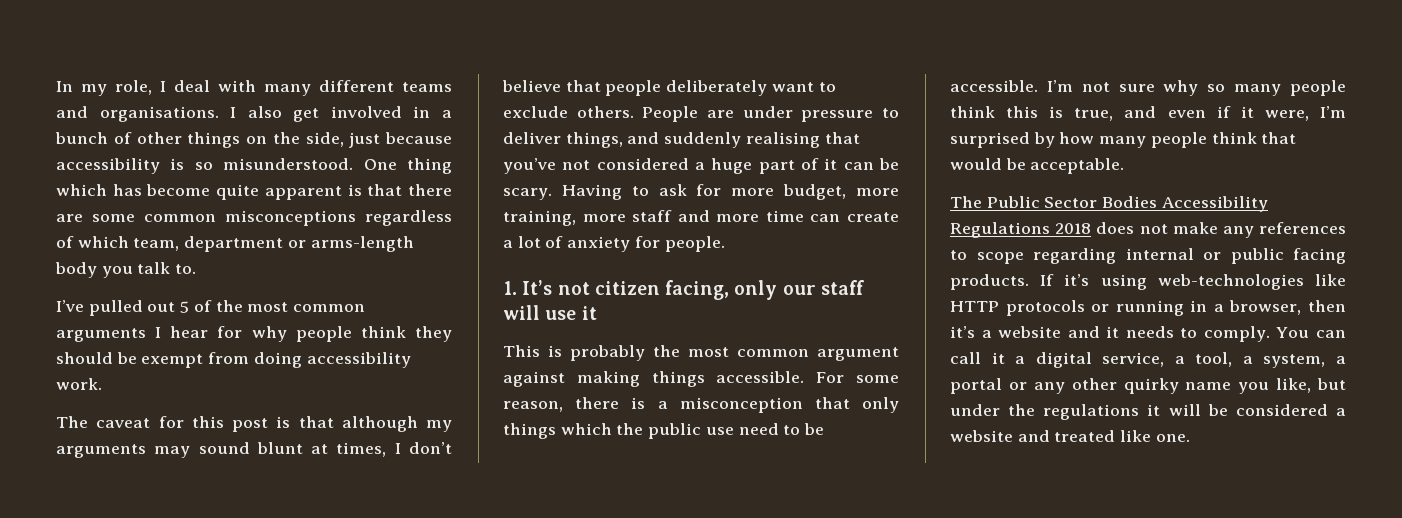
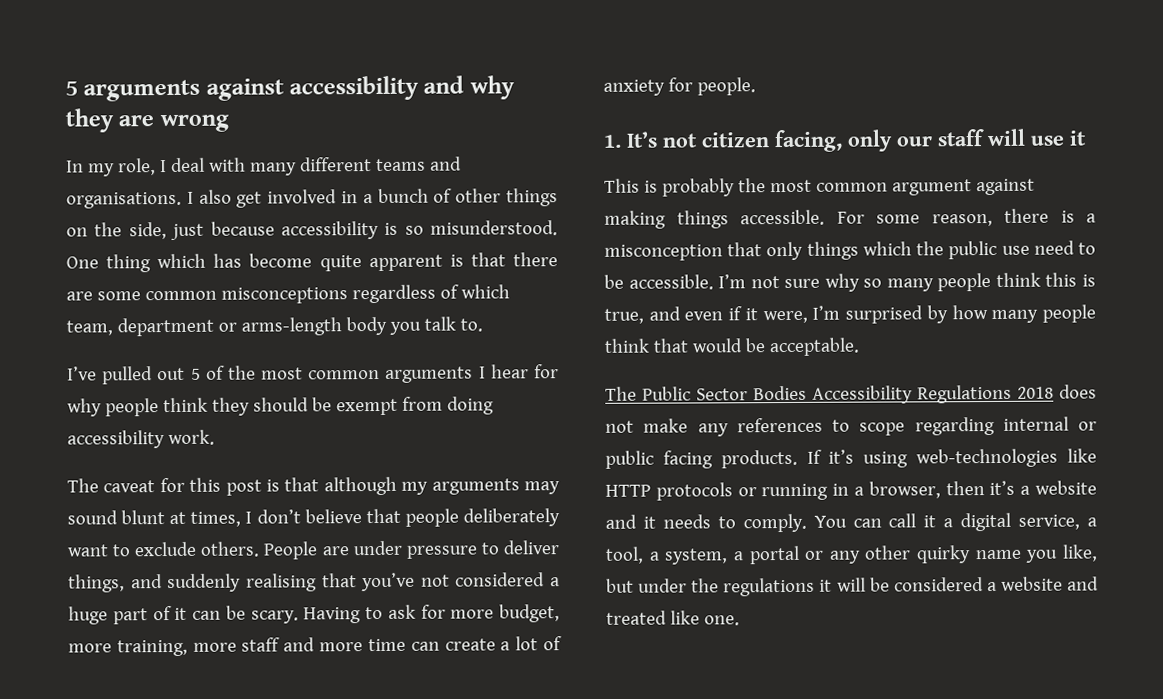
+ 5 arguments against accessibility and why they are wrong

